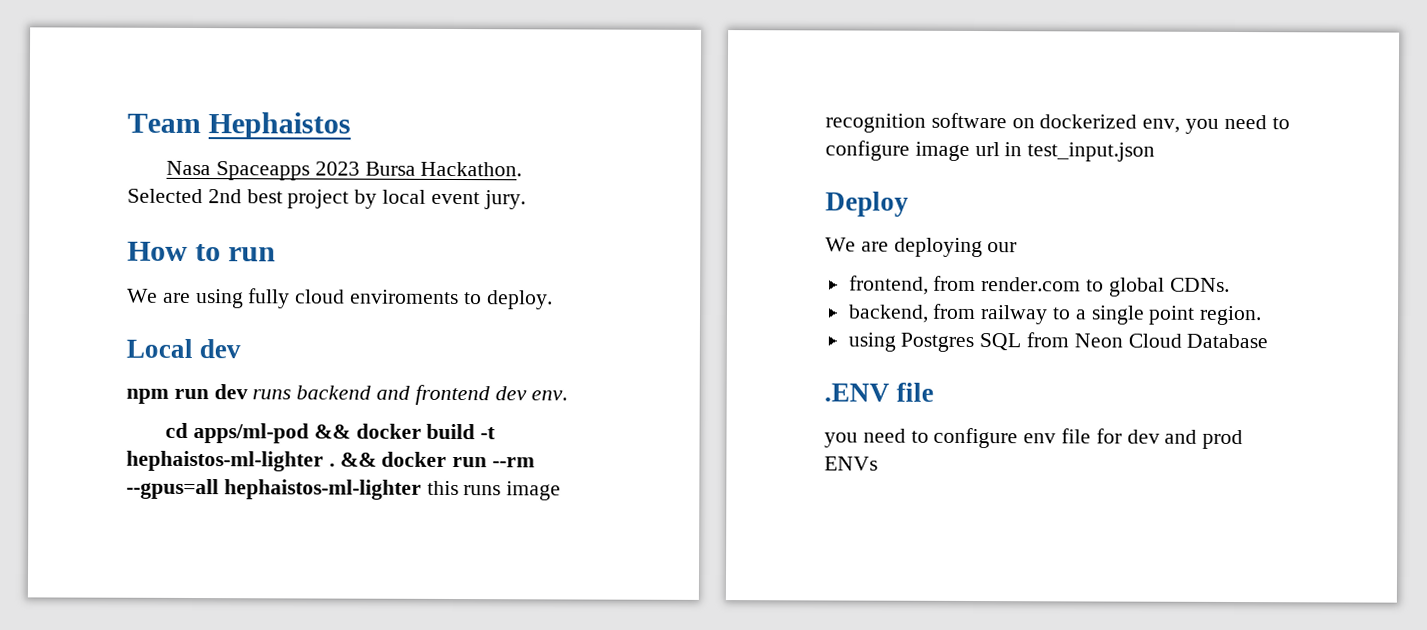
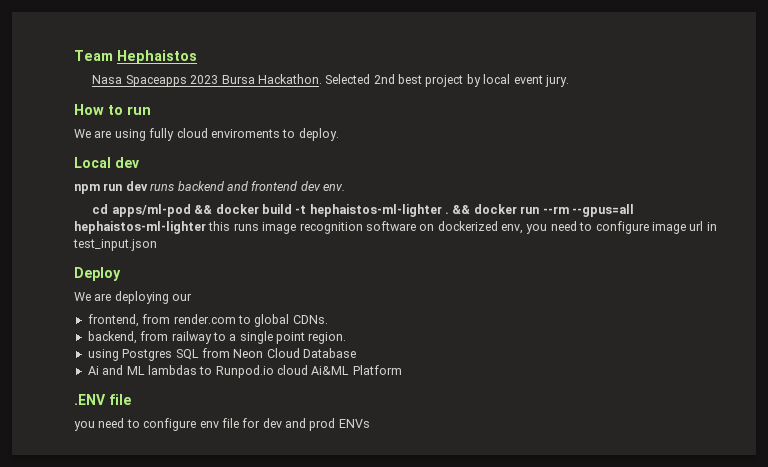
+ Ai and ML lambdas to Runpod.io cloud Ai&ML Platform

